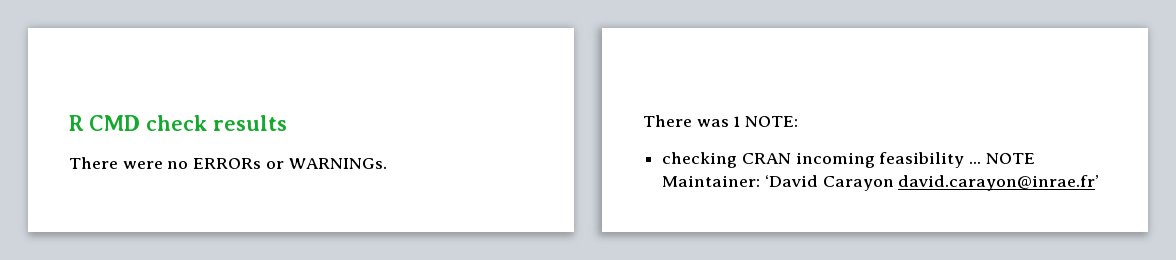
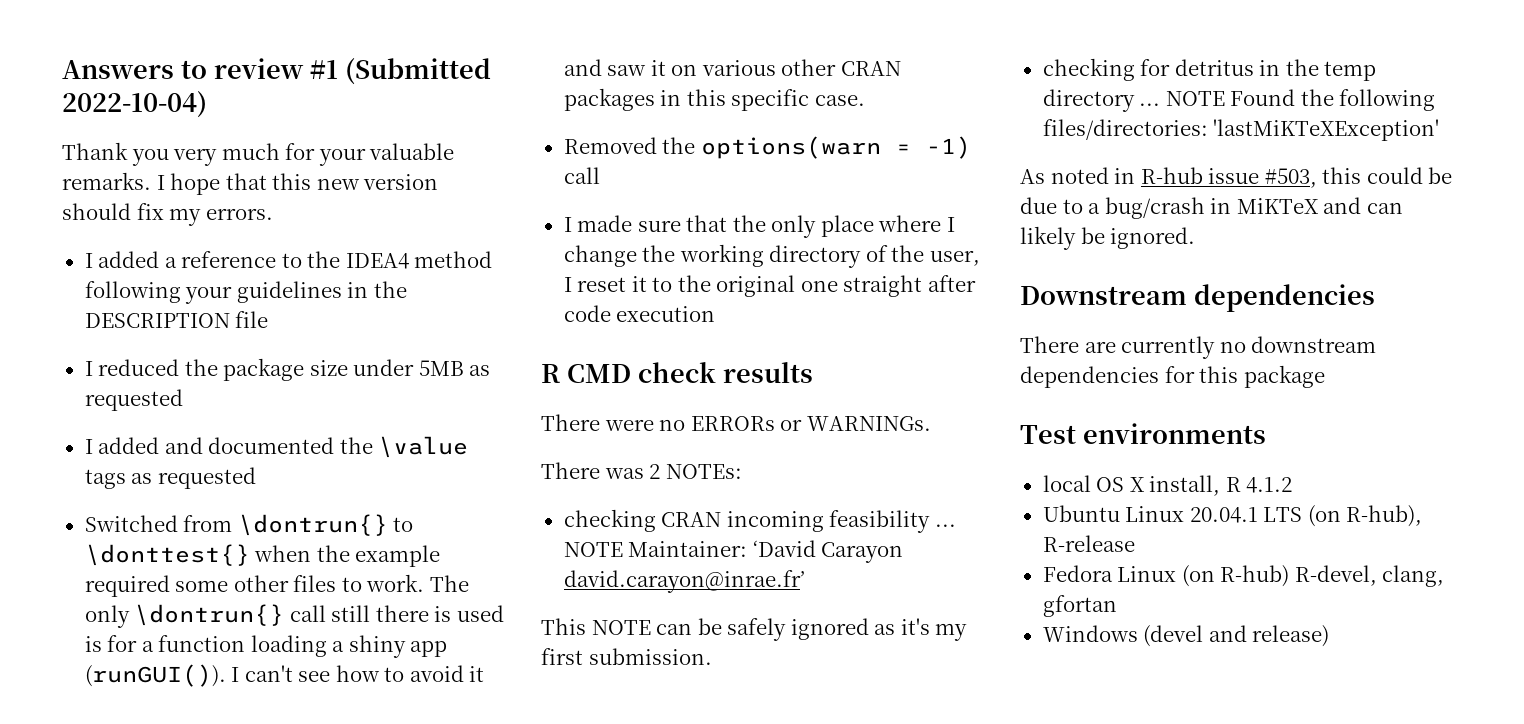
+ Answers to review #1 (Submitted 2022-10-04)
+ Thank you very much for your valuable remarks. I hope that this new version should fix my errors.
+ I added a reference to the IDEA4 method following your guidelines in the DESCRIPTION file
+ I reduced the package size under 5MB as requested
+ I added and documented the \value tags as requested
+ Switched from \dontrun{} to \donttest{} when the example required some other files to work. The only \dontrun{} call still there is used is for a function loading a shiny app (runGUI()). I can't see how to avoid it and saw it on various other CRAN packages in this specific case.
+ Removed the options(warn = -1) call
+ I made sure that the only place where I change the working directory of the user, I reset it to the original one straight after code execution
- There was 1 NOTE:
+ There was 2 NOTEs:
+ This NOTE can be safely ignored as it's my first submission.
+ checking for detritus in the temp directory ... NOTE Found the following files/directories: 'lastMiKTeXException'
+ As noted in R-hub issue #503, this could be due to a bug/crash in MiKTeX and can likely be ignored.
+ Downstream dependencies
+ There are currently no downstream dependencies for this package
+ Test environments
+ local OS X install, R 4.1.2
+ Ubuntu Linux 20.04.1 LTS (on R-hub), R-release
+ Fedora Linux (on R-hub) R-devel, clang, gfortan
+ Windows (devel and release)

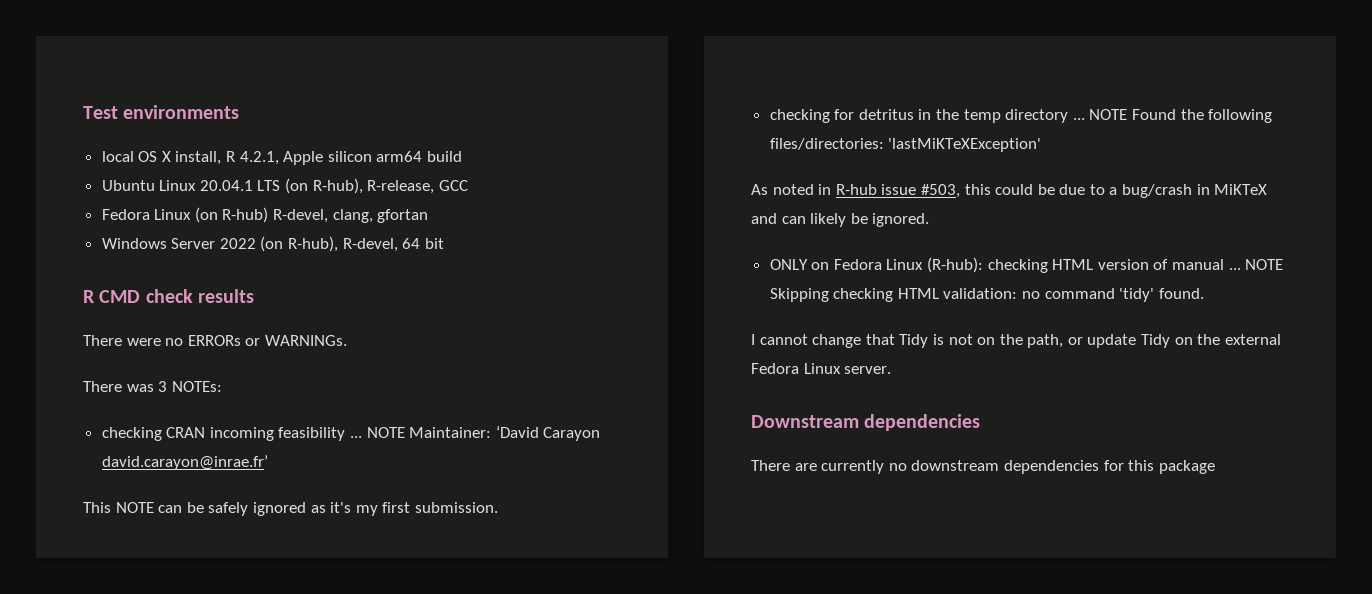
- Answers to review #1 (Submitted 2022-10-04)
- Thank you very much for your valuable remarks. I hope that this new version should fix my errors.
- I added a reference to the IDEA4 method following your guidelines in the DESCRIPTION file
- I reduced the package size under 5MB as requested
- I added and documented the \value tags as requested
- Switched from \dontrun{} to \donttest{} when the example required some other files to work. The only \dontrun{} call still there is used is for a function loading a shiny app (runGUI()). I can't see how to avoid it and saw it on various other CRAN packages in this specific case.
- Removed the options(warn = -1) call
- I made sure that the only place where I change the working directory of the user, I reset it to the original one straight after code execution
+ Test environments
+ local OS X install, R 4.2.1, Apple silicon arm64 build
+ Ubuntu Linux 20.04.1 LTS (on R-hub), R-release, GCC
+ Fedora Linux (on R-hub) R-devel, clang, gfortan
+ Windows Server 2022 (on R-hub), R-devel, 64 bit
- There was 2 NOTEs:
+ There was 3 NOTEs:
+ ONLY on Fedora Linux (R-hub): checking HTML version of manual ... NOTE Skipping checking HTML validation: no command 'tidy' found.
+ I cannot change that Tidy is not on the path, or update Tidy on the external Fedora Linux server.
- Test environments
- local OS X install, R 4.1.2
- Ubuntu Linux 20.04.1 LTS (on R-hub), R-release
- Fedora Linux (on R-hub) R-devel, clang, gfortan
- Windows (devel and release)

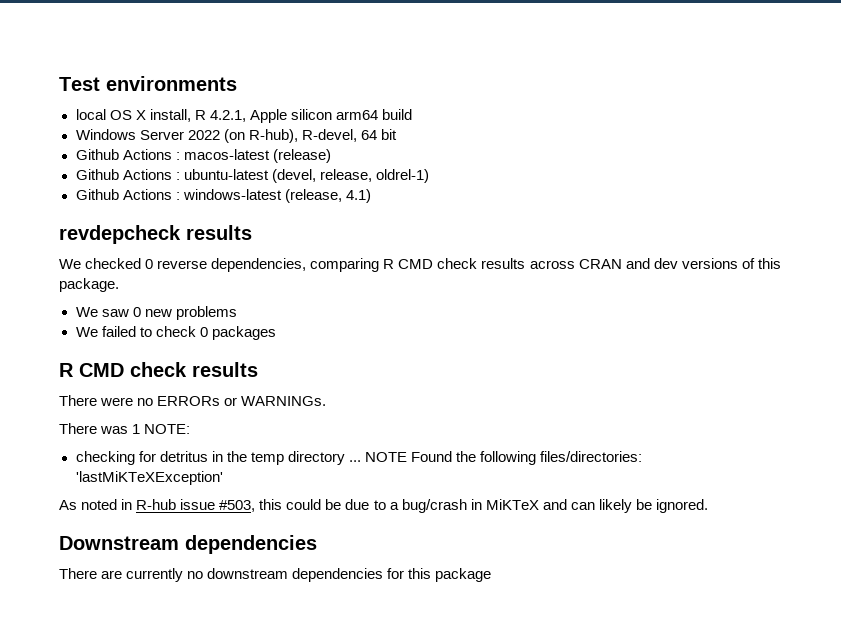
- Ubuntu Linux 20.04.1 LTS (on R-hub), R-release, GCC
- Fedora Linux (on R-hub) R-devel, clang, gfortan
+ Github Actions : macos-latest (release)
+ Github Actions : ubuntu-latest (devel, release, oldrel-1)
+ Github Actions : windows-latest (release, 4.1)
+ revdepcheck results
+ We checked 0 reverse dependencies, comparing R CMD check results across CRAN and dev versions of this package.
+ We saw 0 new problems
+ We failed to check 0 packages
- There was 3 NOTEs:
- checking CRAN incoming feasibility ... NOTE Maintainer: ‘David Carayon david.carayon@inrae.fr’
- This NOTE can be safely ignored as it's my first submission.
+ There was 1 NOTE:
- ONLY on Fedora Linux (R-hub): checking HTML version of manual ... NOTE Skipping checking HTML validation: no command 'tidy' found.
- I cannot change that Tidy is not on the path, or update Tidy on the external Fedora Linux server.

